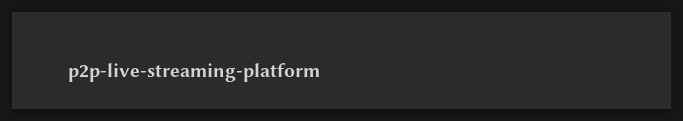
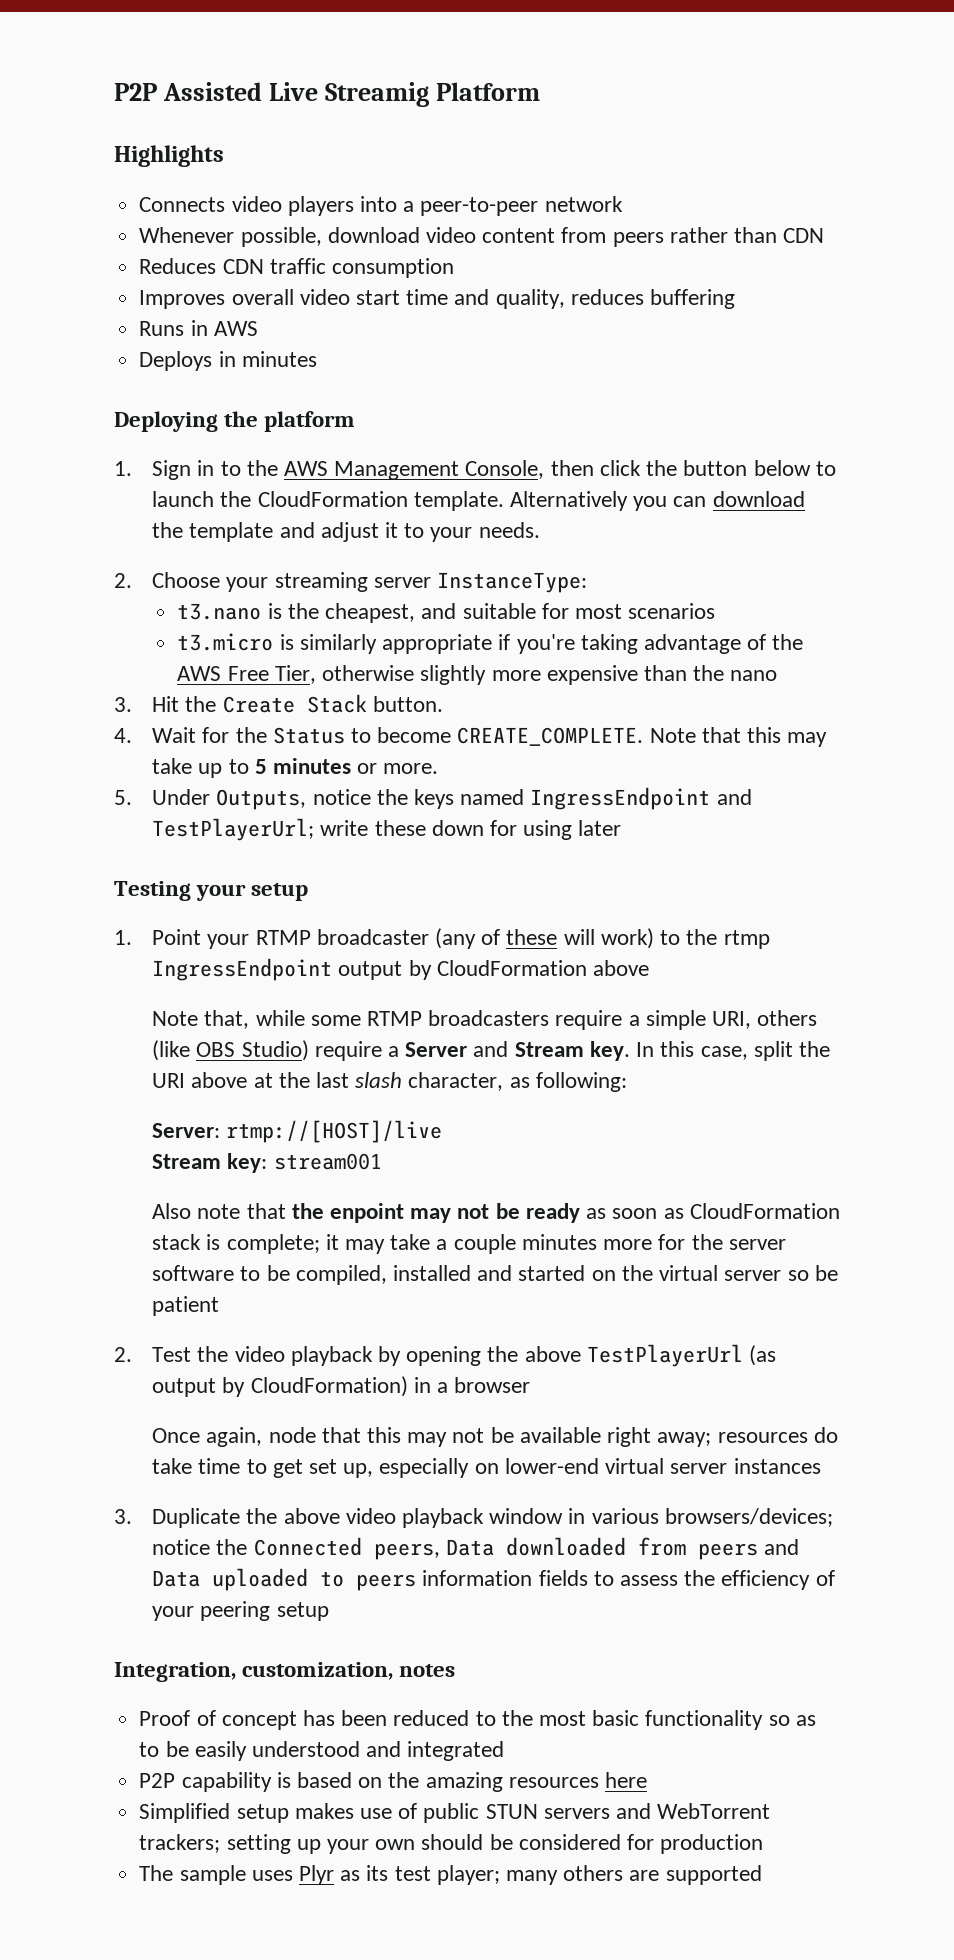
- p2p-live-streaming-platform
+ P2P Assisted Live Streamig Platform
+ Highlights
+ Connects video players into a peer-to-peer network
+ Whenever possible, download video content from peers rather than CDN
+ Reduces CDN traffic consumption
+ Improves overall video start time and quality, reduces buffering
+ Runs in AWS
+ Deploys in minutes
+ Deploying the platform
+ 1. Sign in to the AWS Management Console, then click the button below to launch the CloudFormation template. Alternatively you can download the template and adjust it to your needs.
+ 2. Choose your streaming server InstanceType:
+ t3.nano is the cheapest, and suitable for most scenarios
+ t3.micro is similarly appropriate if you're taking advantage of the AWS Free Tier, otherwise slightly more expensive than the nano
+ 3. Hit the Create Stack button.
+ 4. Wait for the Status to become CREATE_COMPLETE. Note that this may take up to 5 minutes or more.
+ 5. Under Outputs, notice the keys named IngressEndpoint and TestPlayerUrl; write these down for using later
+ Testing your setup
+ 1. Point your RTMP broadcaster (any of these will work) to the rtmp IngressEndpoint output by CloudFormation above
+ Note that, while some RTMP broadcasters require a simple URI, others (like OBS Studio) require a Server and Stream key. In this case, split the URI above at the last slash character, as following:
+ Server: rtmp://[HOST]/live
+ Stream key: stream001
+ Also note that the enpoint may not be ready as soon as CloudFormation stack is complete; it may take a couple minutes more for the server software to be compiled, installed and started on the virtual server so be patient
+ 2. Test the video playback by opening the above TestPlayerUrl (as output by CloudFormation) in a browser
+ Once again, node that this may not be available right away; resources do take time to get set up, especially on lower-end virtual server instances
+ 3. Duplicate the above video playback window in various browsers/devices; notice the Connected peers, Data downloaded from peers and Data uploaded to peers information fields to assess the efficiency of your peering setup
+ Integration, customization, notes
+ Proof of concept has been reduced to the most basic functionality so as to be easily understood and integrated
+ P2P capability is based on the amazing resources here
+ Simplified setup makes use of public STUN servers and WebTorrent trackers; setting up your own should be considered for production
+ The sample uses Plyr as its test player; many others are supported

